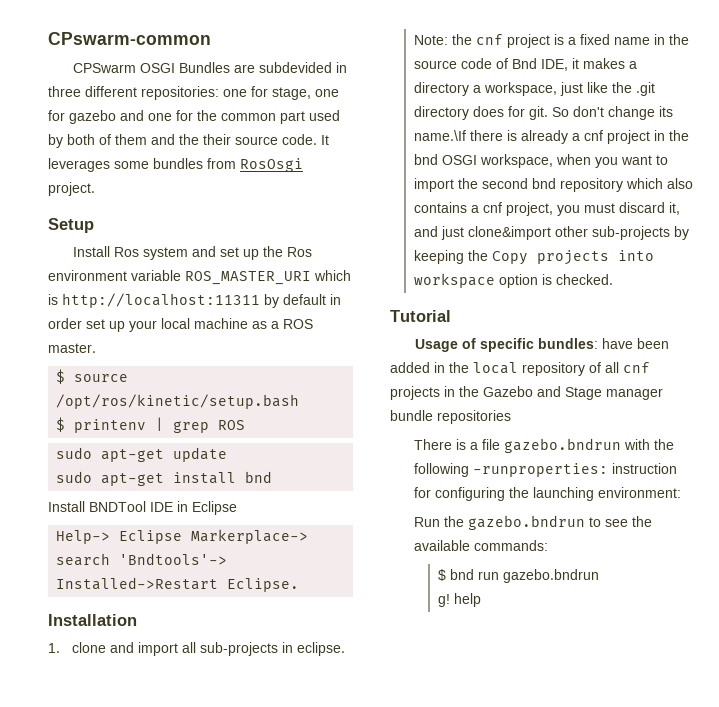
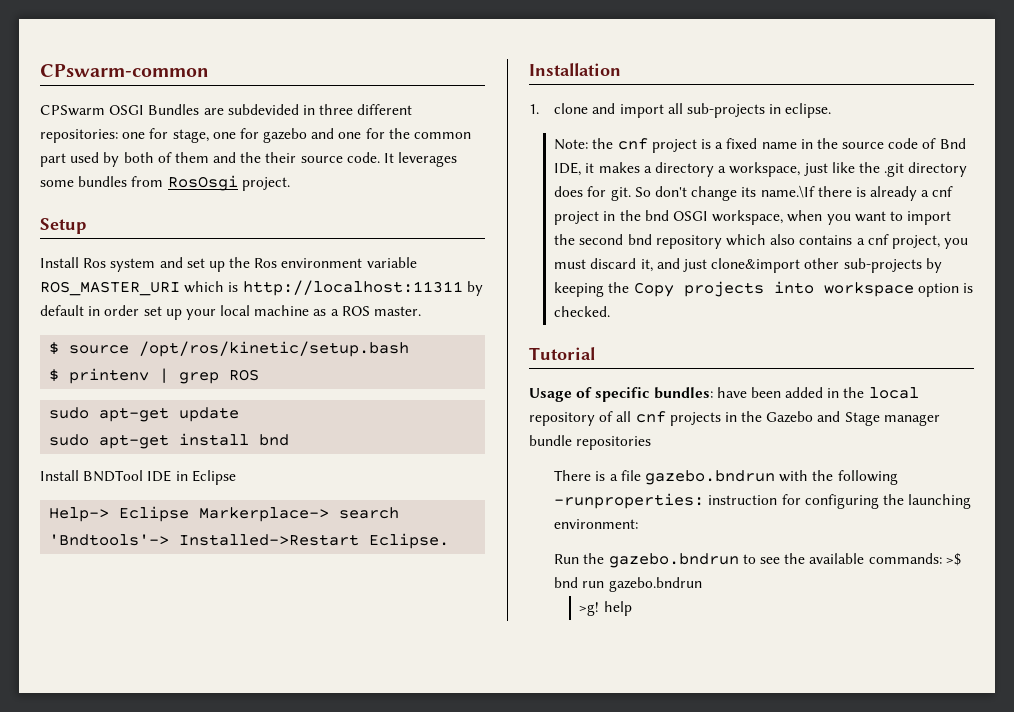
- Run the gazebo.bndrun to see the available commands:
- $ bnd run gazebo.bndrun
+ Run the gazebo.bndrun to see the available commands: >$ bnd run gazebo.bndrun
- g! help
+ >g! help

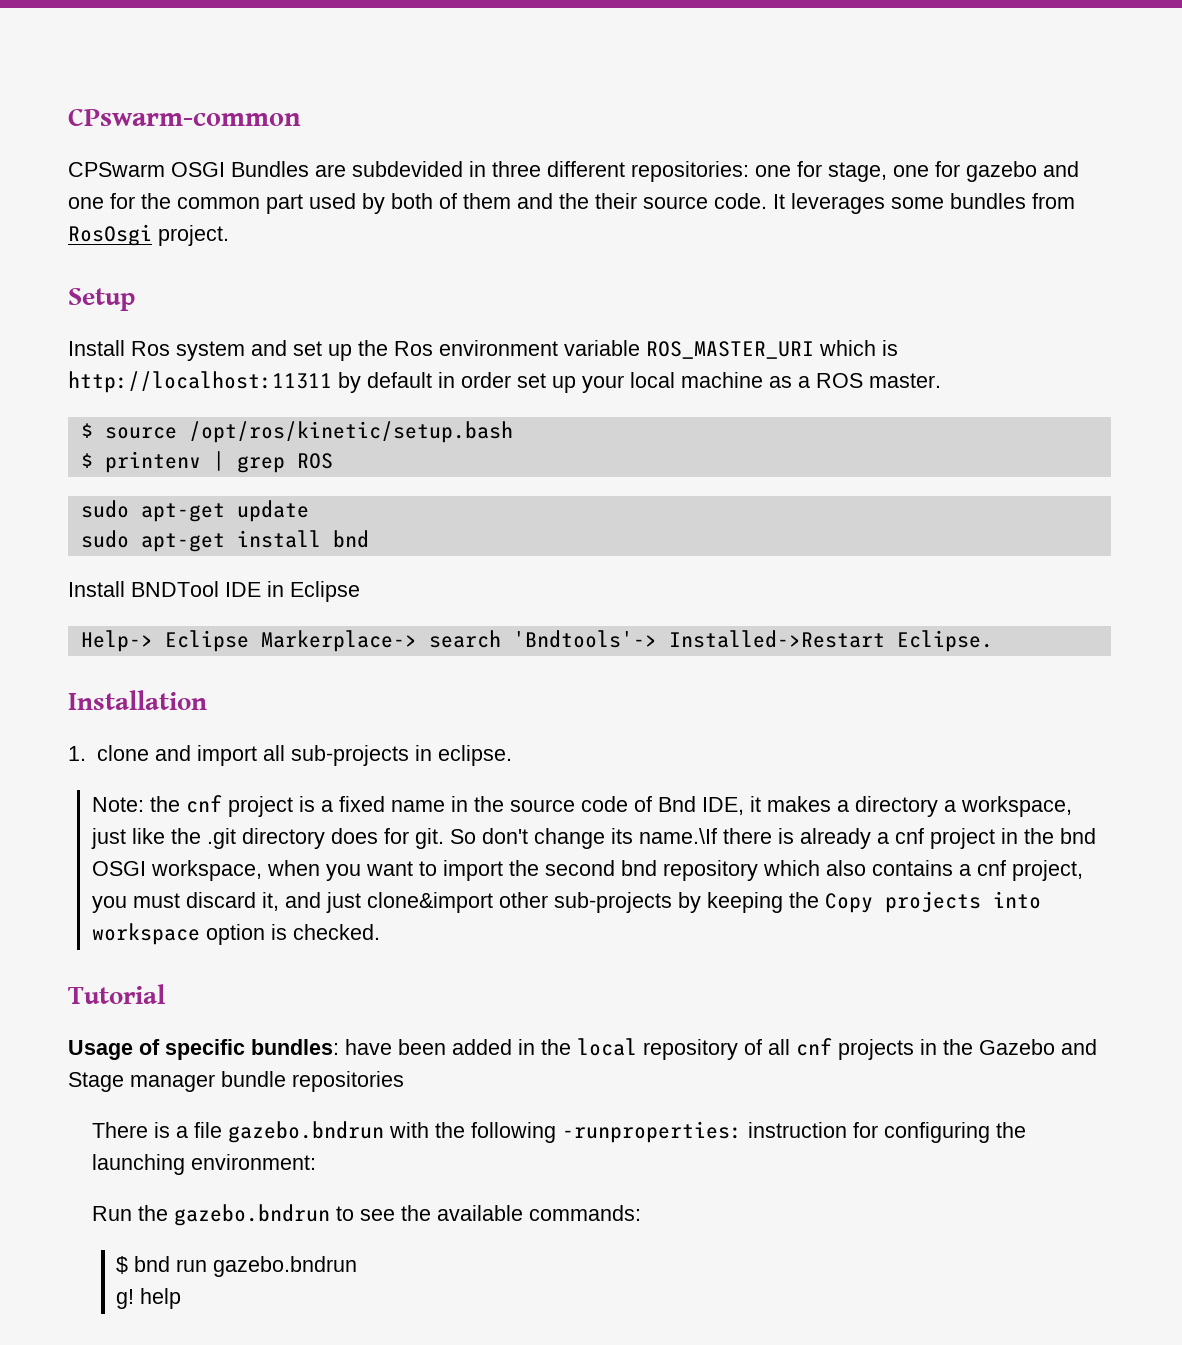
- Run the gazebo.bndrun to see the available commands: >$ bnd run gazebo.bndrun
+ Run the gazebo.bndrun to see the available commands:
+ $ bnd run gazebo.bndrun
- >g! help
+ g! help

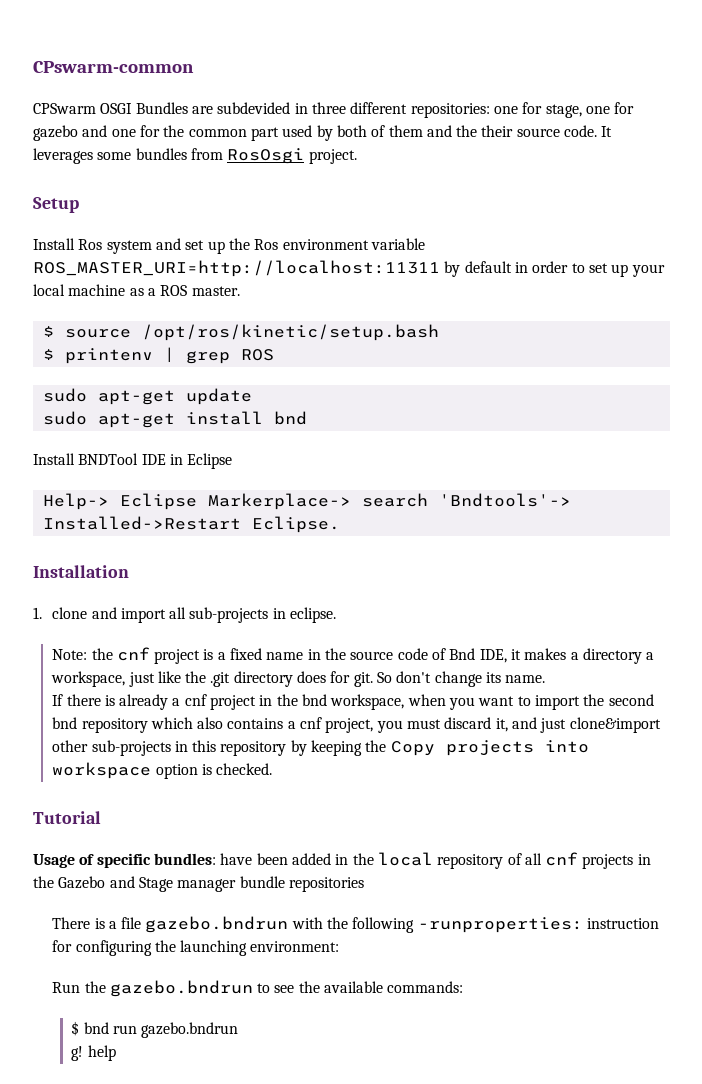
- Install Ros system and set up the Ros environment variable ROS_MASTER_URI which is http://localhost:11311 by default in order set up your local machine as a ROS master.
+ Install Ros system and set up the Ros environment variable ROS_MASTER_URI=http://localhost:11311 by default in order to set up your local machine as a ROS master.
- So don't change its name.\If there is already a cnf project in the bnd OSGI workspace, when you want to import the second bnd repository which also contains a cnf project, you must discard it, and just clone&import other sub-projects by keeping the Copy projects into workspace option is checked.
+ So don't change its name.
+ If there is already a cnf project in the bnd workspace, when you want to import the second bnd repository which also contains a cnf project, you must discard it, and just clone&import other sub-projects in this repository by keeping the Copy projects into workspace option is checked.

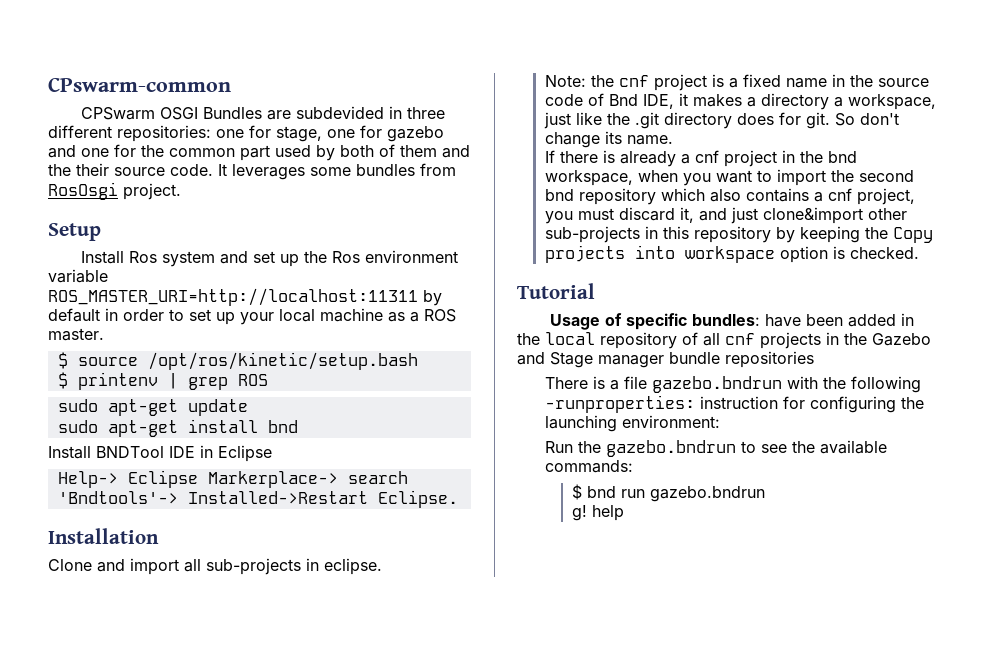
- 1. clone and import all sub-projects in eclipse.
+ Clone and import all sub-projects in eclipse.

